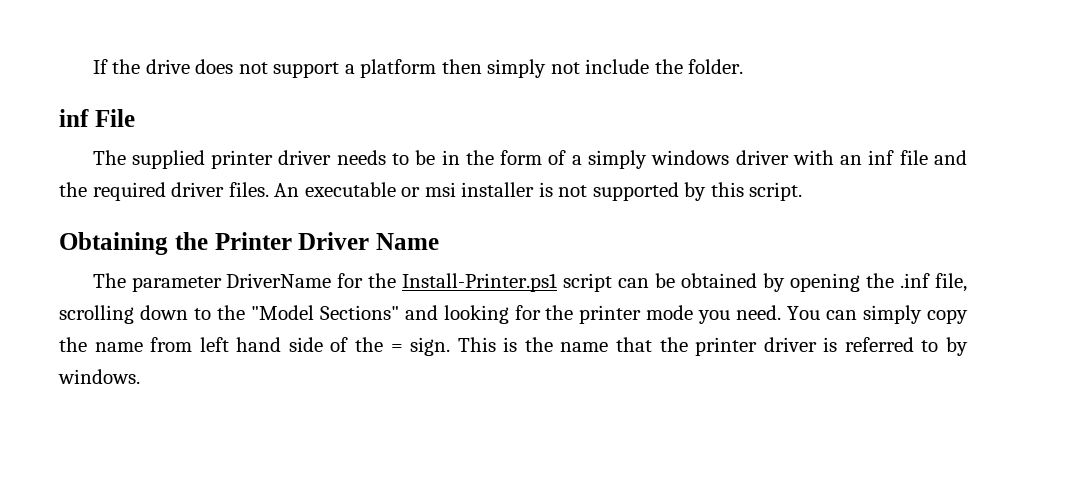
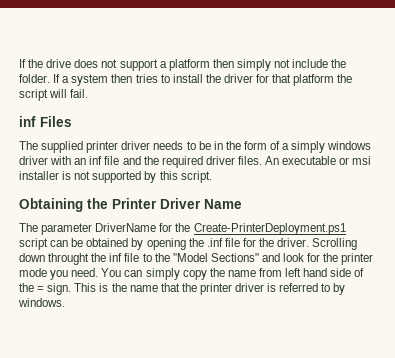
- If the drive does not support a platform then simply not include the folder.
- inf File
+ If the drive does not support a platform then simply not include the folder. If a system then tries to install the driver for that platform the script will fail.
+ inf Files
- The parameter DriverName for the Install-Printer.ps1 script can be obtained by opening the .inf file, scrolling down to the "Model Sections" and looking for the printer mode you need.
+ The parameter DriverName for the Create-PrinterDeployment.ps1 script can be obtained by opening the .inf file for the driver. Scrolling down throught the inf file to the "Model Sections" and look for the printer mode you need.

